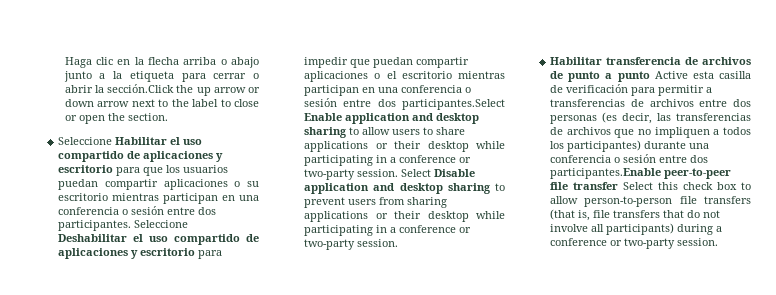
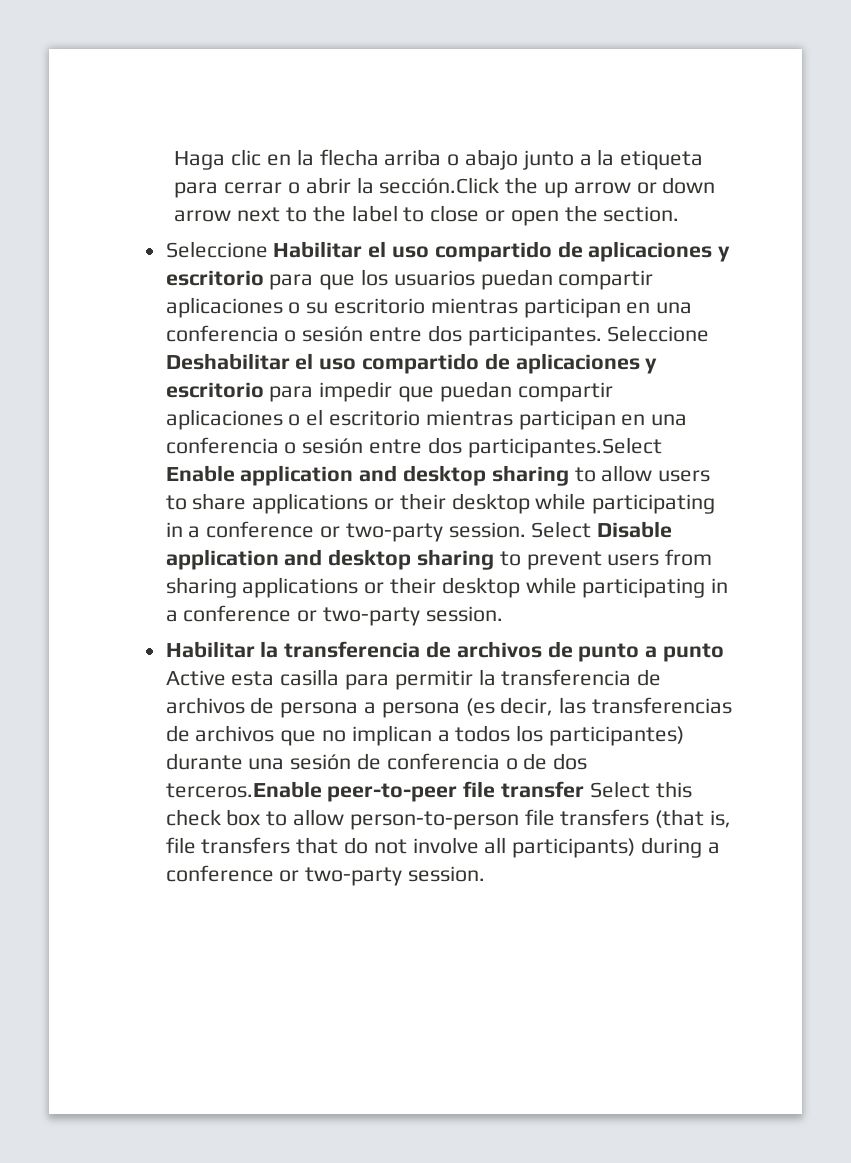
- Habilitar transferencia de archivos de punto a punto Active esta casilla de verificación para permitir a transferencias de archivos entre dos personas (es decir, las transferencias de archivos que no impliquen a todos los participantes) durante una conferencia o sesión entre dos participantes.Enable peer-to-peer file transfer Select this check box to allow person-to-person file transfers (that is, file transfers that do not involve all participants) during a conference or two-party session.
+ Habilitar la transferencia de archivos de punto a punto Active esta casilla para permitir la transferencia de archivos de persona a persona (es decir, las transferencias de archivos que no implican a todos los participantes) durante una sesión de conferencia o de dos terceros.Enable peer-to-peer file transfer Select this check box to allow person-to-person file transfers (that is, file transfers that do not involve all participants) during a conference or two-party session.

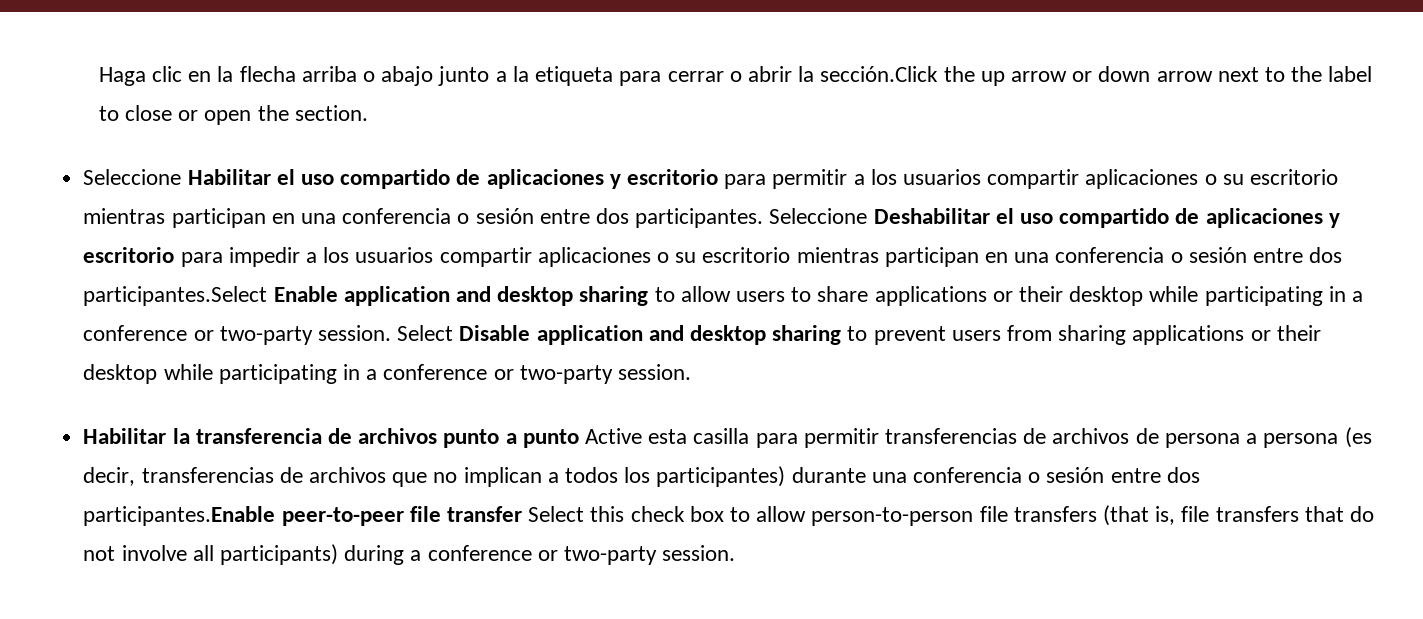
- Seleccione Habilitar el uso compartido de aplicaciones y escritorio para que los usuarios puedan compartir aplicaciones o su escritorio mientras participan en una conferencia o sesión entre dos participantes.
+ Seleccione Habilitar el uso compartido de aplicaciones y escritorio para permitir a los usuarios compartir aplicaciones o su escritorio mientras participan en una conferencia o sesión entre dos participantes.
- Seleccione Deshabilitar el uso compartido de aplicaciones y escritorio para impedir que puedan compartir aplicaciones o el escritorio mientras participan en una conferencia o sesión entre dos participantes.Select Enable application and desktop sharing to allow users to share applications or their desktop while participating in a conference or two-party session.
+ Seleccione Deshabilitar el uso compartido de aplicaciones y escritorio para impedir a los usuarios compartir aplicaciones o su escritorio mientras participan en una conferencia o sesión entre dos participantes.Select Enable application and desktop sharing to allow users to share applications or their desktop while participating in a conference or two-party session.
- Habilitar la transferencia de archivos de punto a punto Active esta casilla para permitir la transferencia de archivos de persona a persona (es decir, las transferencias de archivos que no implican a todos los participantes) durante una sesión de conferencia o de dos terceros.Enable peer-to-peer file transfer Select this check box to allow person-to-person file transfers (that is, file transfers that do not involve all participants) during a conference or two-party session.
+ Habilitar la transferencia de archivos punto a punto Active esta casilla para permitir transferencias de archivos de persona a persona (es decir, transferencias de archivos que no implican a todos los participantes) durante una conferencia o sesión entre dos participantes.Enable peer-to-peer file transfer Select this check box to allow person-to-person file transfers (that is, file transfers that do not involve all participants) during a conference or two-party session.

